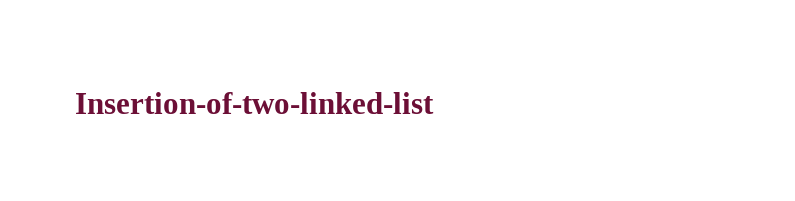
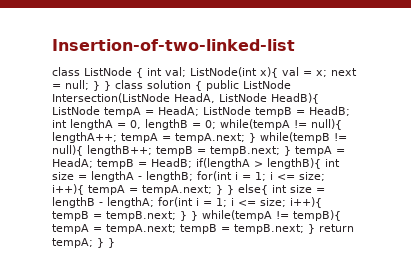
+ class ListNode { int val; ListNode(int x){ val = x; next = null; } } class solution { public ListNode Intersection(ListNode HeadA, ListNode HeadB){ ListNode tempA = HeadA; ListNode tempB = HeadB; int lengthA = 0, lengthB = 0; while(tempA != null){ lengthA++; tempA = tempA.next; } while(tempB != null){ lengthB++; tempB = tempB.next; } tempA = HeadA; tempB = HeadB; if(lengthA > lengthB){ int size = lengthA - lengthB; for(int i = 1; i <= size; i++){ tempA = tempA.next; } } else{ int size = lengthB - lengthA; for(int i = 1; i <= size; i++){ tempB = tempB.next; } } while(tempA != tempB){ tempA = tempA.next; tempB = tempB.next; } return tempA; } }

